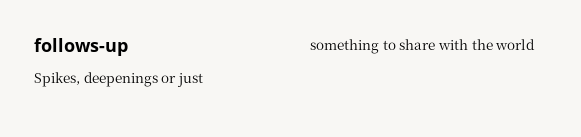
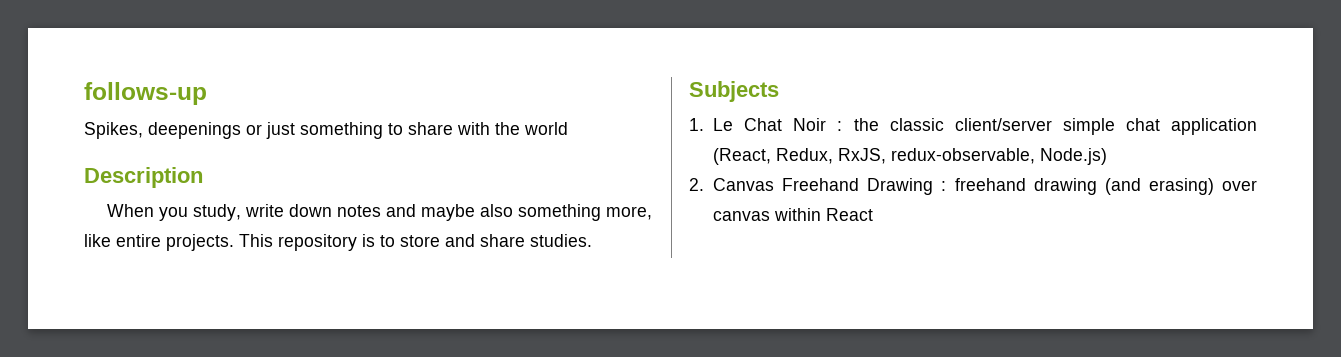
+ Description
+ When you study, write down notes and maybe also something more, like entire projects. This repository is to store and share studies.
+ Subjects
+ 1. Le Chat Noir : the classic client/server simple chat application (React, Redux, RxJS, redux-observable, Node.js)
+ 2. Canvas Freehand Drawing : freehand drawing (and erasing) over canvas within React

